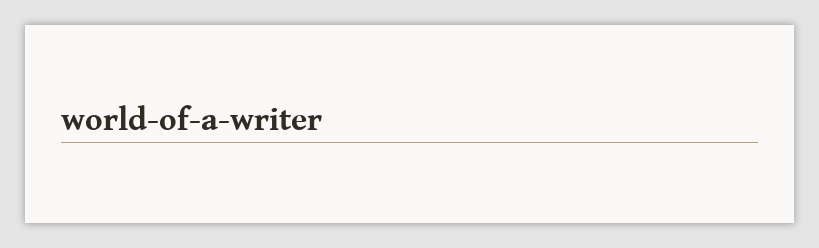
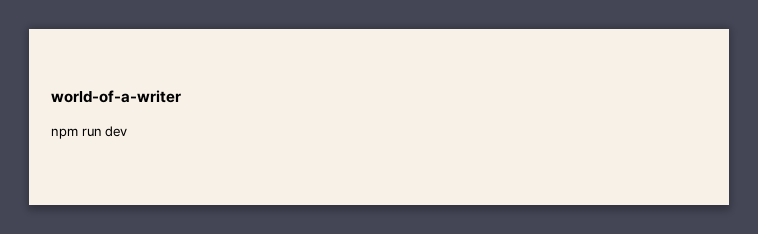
+ npm run dev

